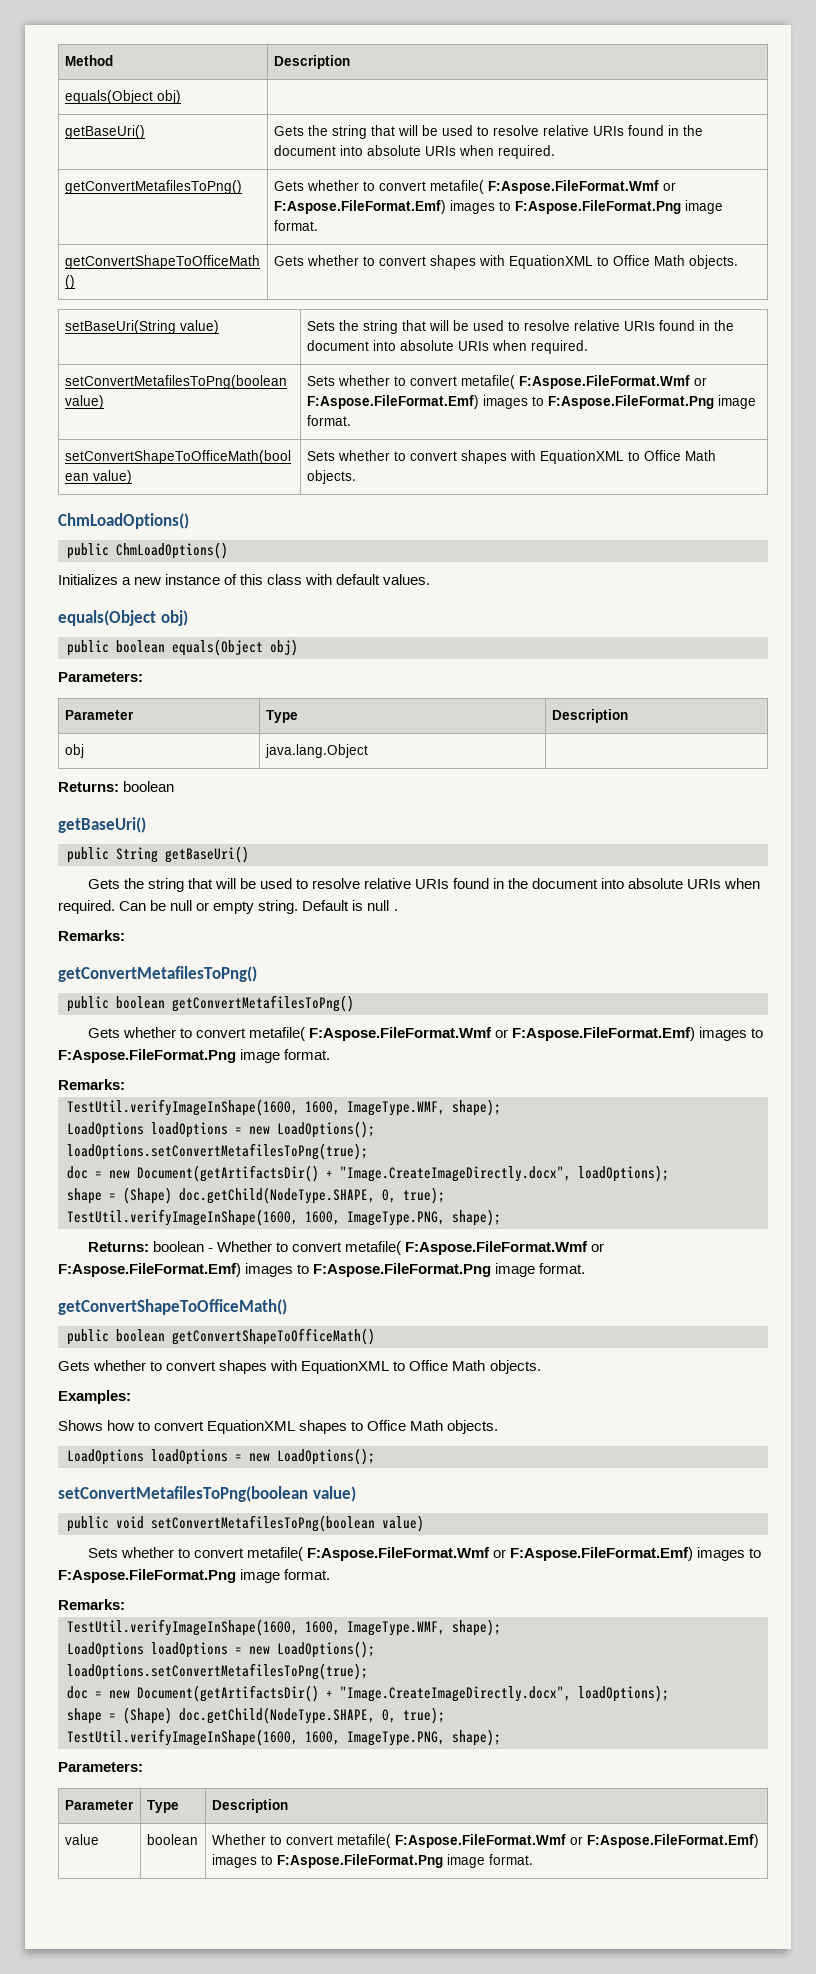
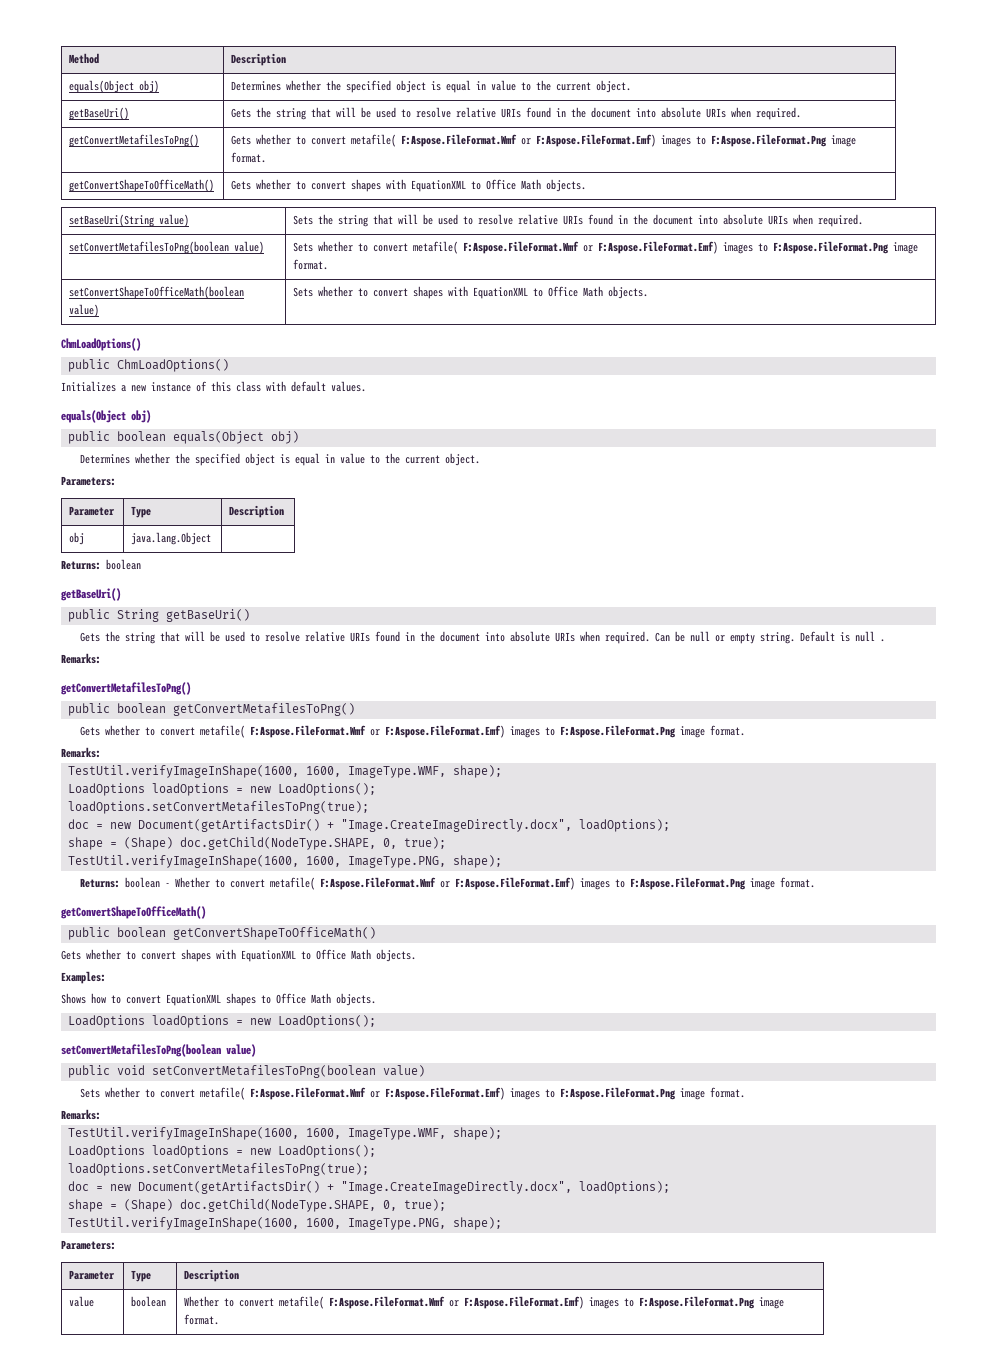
- equals(Object obj) |
+ equals(Object obj) | Determines whether the specified object is equal in value to the current object.
  public boolean equals(Object obj)
+ Determines whether the specified object is equal in value to the current object.

